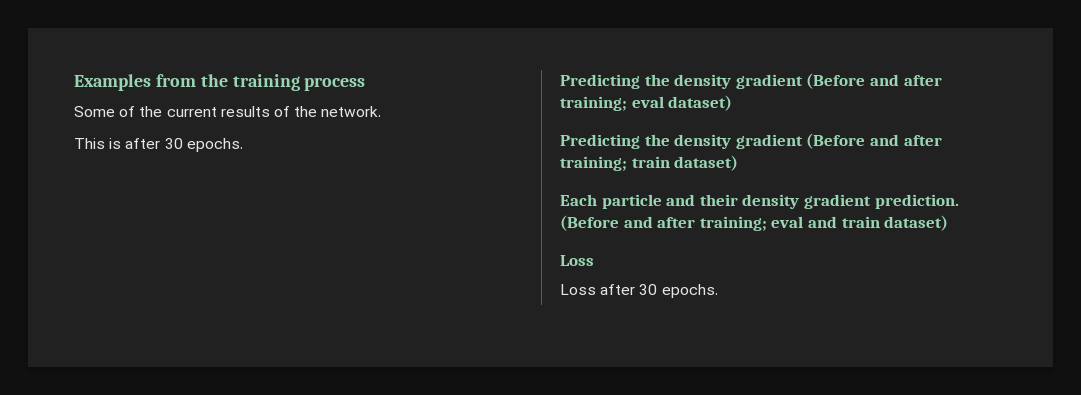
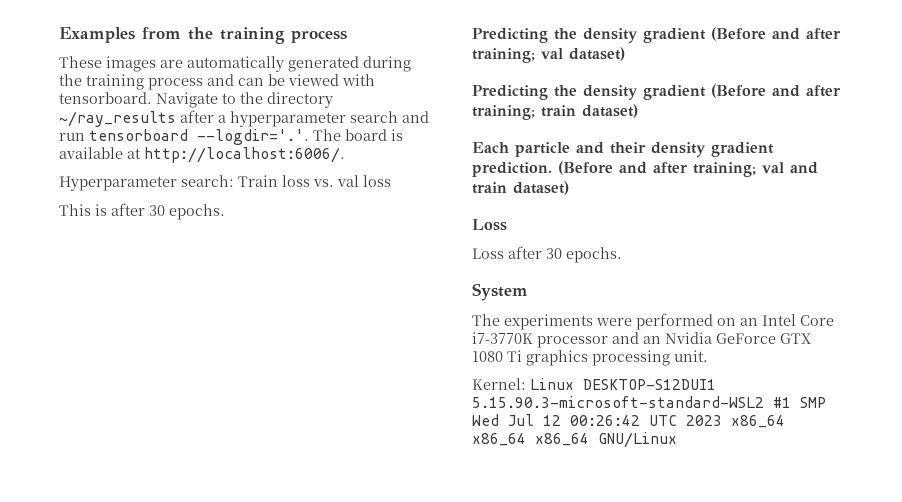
- Some of the current results of the network.
+ These images are automatically generated during the training process and can be viewed with tensorboard. Navigate to the directory ~/ray_results after a hyperparameter search and run tensorboard --logdir='.'. The board is available at http://localhost:6006/.
+ Hyperparameter search: Train loss vs. val loss
- Predicting the density gradient (Before and after training; eval dataset)
+ Predicting the density gradient (Before and after training; val dataset)
- (Before and after training; eval and train dataset)
+ (Before and after training; val and train dataset)
+ System
+ The experiments were performed on an Intel Core i7-3770K processor and an Nvidia GeForce GTX 1080 Ti graphics processing unit.
+ Kernel: Linux DESKTOP-S12DUI1 5.15.90.3-microsoft-standard-WSL2 #1 SMP Wed Jul 12 00:26:42 UTC 2023 x86_64 x86_64 x86_64 GNU/Linux

